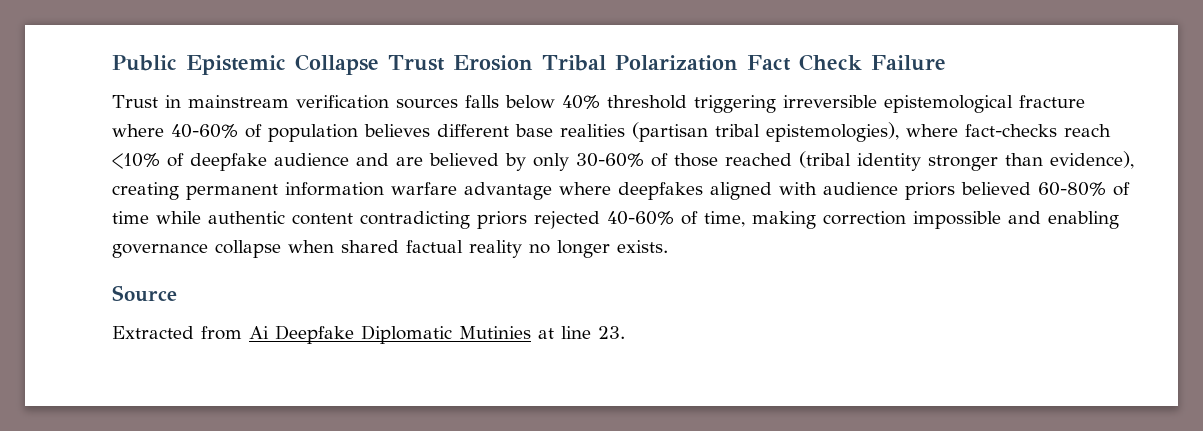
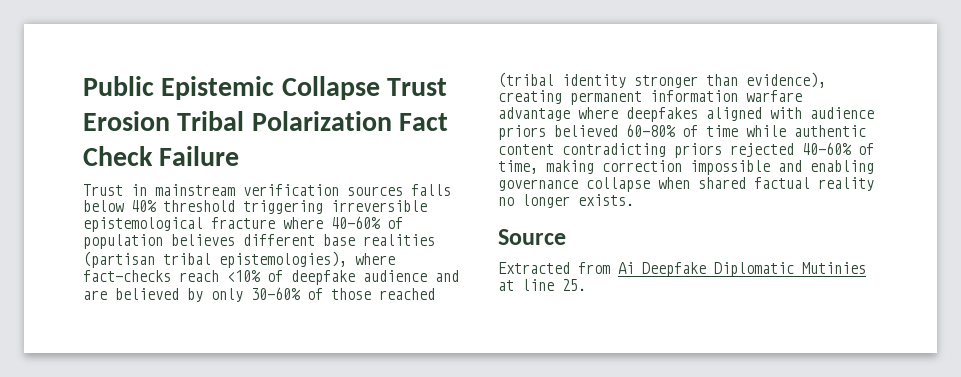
- Extracted from Ai Deepfake Diplomatic Mutinies at line 23.
+ Extracted from Ai Deepfake Diplomatic Mutinies at line 25.

